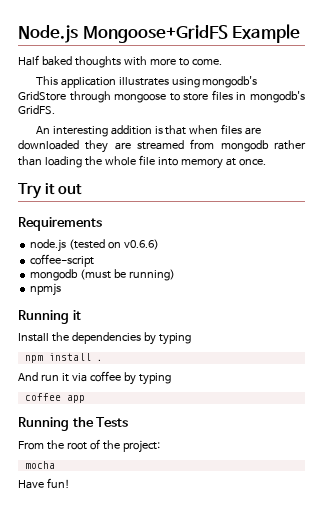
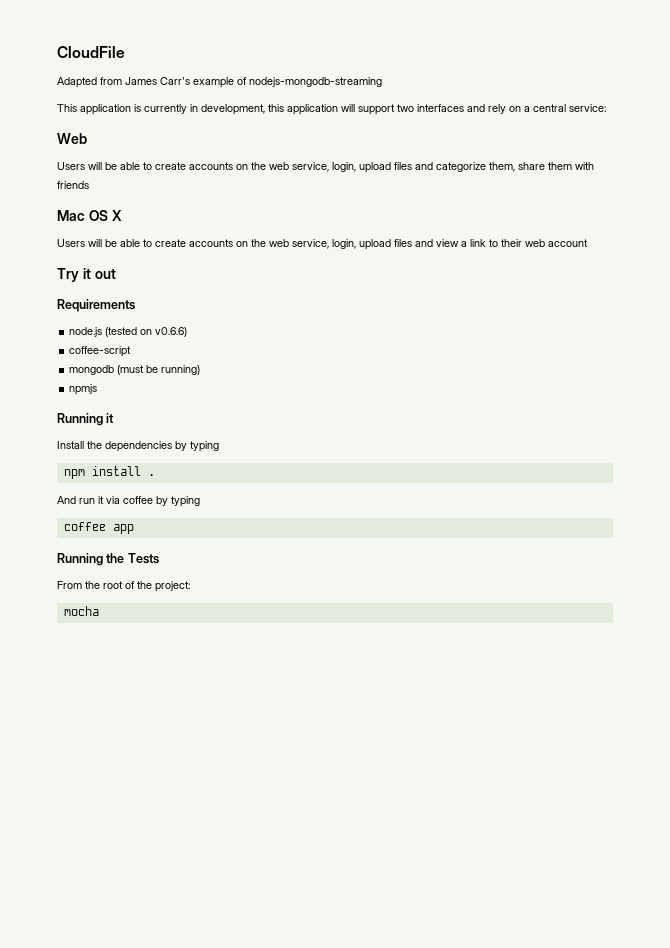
- Node.js Mongoose+GridFS Example
- Half baked thoughts with more to come.
- This application illustrates using mongodb's GridStore through mongoose to store files in mongodb's GridFS.
- An interesting addition is that when files are downloaded they are streamed from mongodb rather than loading the whole file into memory at once.
+ CloudFile
+ Adapted from James Carr's example of nodejs-mongodb-streaming
+ This application is currently in development, this application will support two interfaces and rely on a central service:
+ Web
+ Users will be able to create accounts on the web service, login, upload files and categorize them, share them with friends
+ Mac OS X
+ Users will be able to create accounts on the web service, login, upload files and view a link to their web account
- Have fun!

